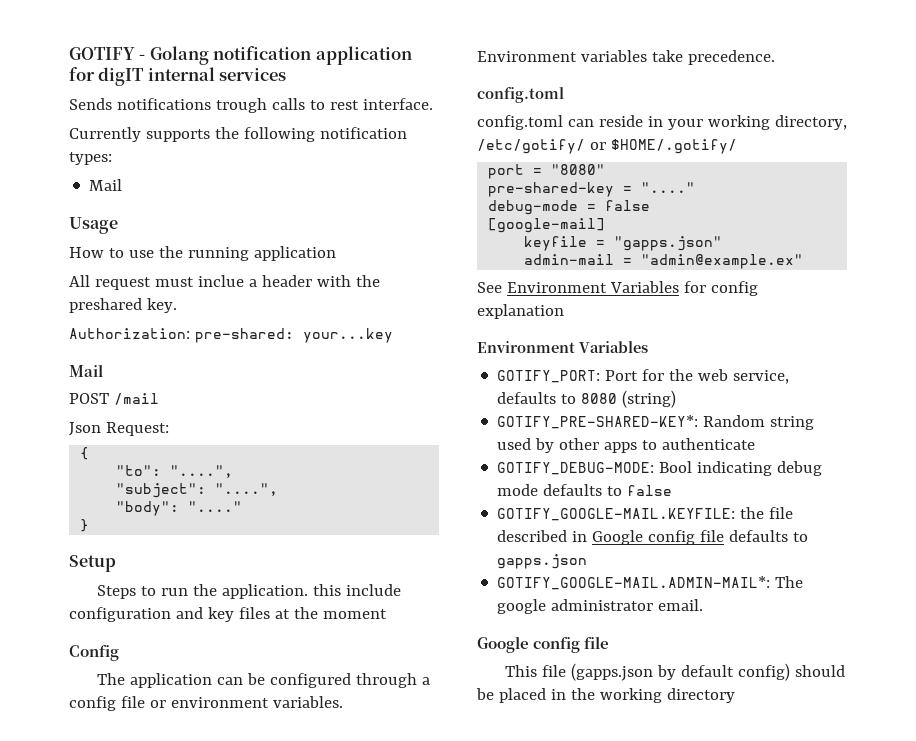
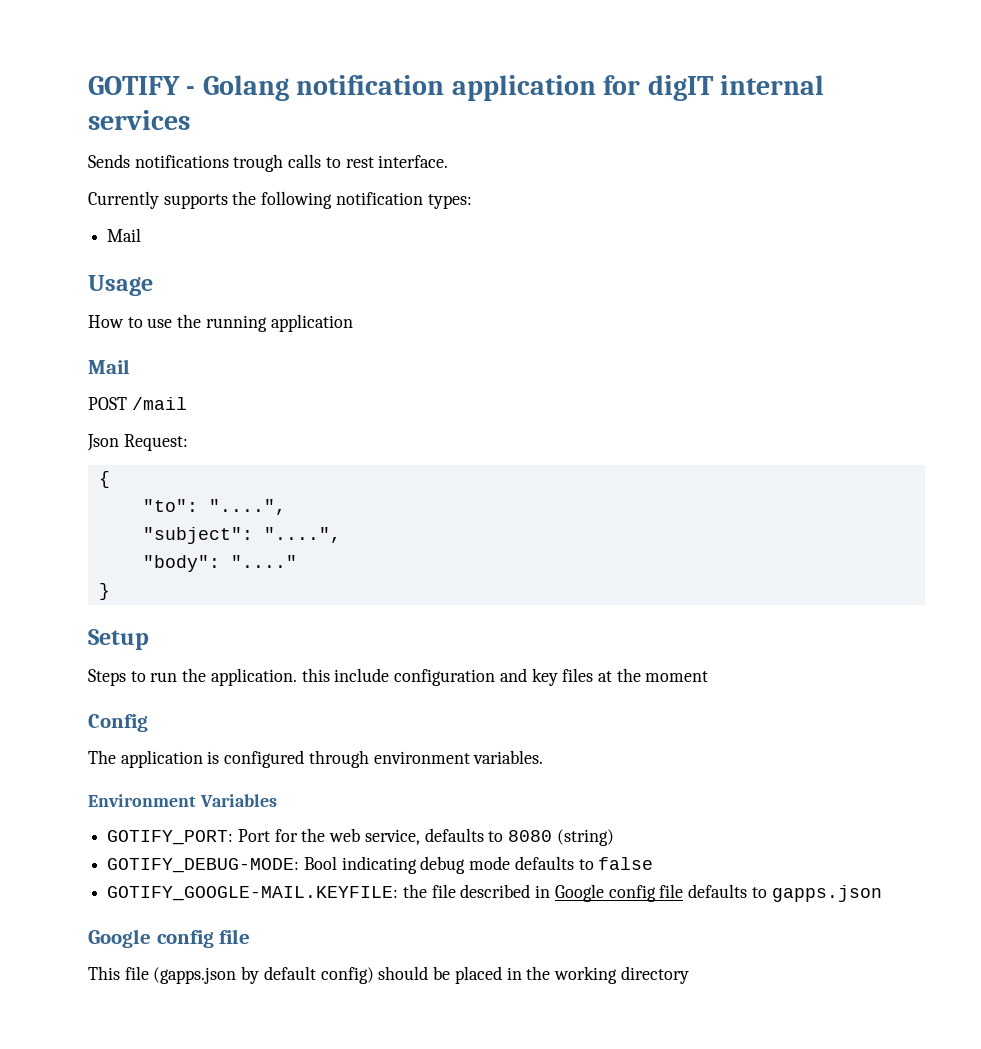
- All request must inclue a header with the preshared key.
- Authorization: pre-shared: your...key
- The application can be configured through a config file or environment variables. Environment variables take precedence.
- config.toml
- config.toml can reside in your working directory, /etc/gotify/ or $HOME/.gotify/
- port = "8080"
- pre-shared-key = "...."
- debug-mode = false
- [google-mail]
- keyfile = "gapps.json"
- admin-mail = "admin@example.ex"
- See Environment Variables for config explanation
+ The application is configured through environment variables.
- GOTIFY_PRE-SHARED-KEY*: Random string used by other apps to authenticate
- GOTIFY_GOOGLE-MAIL.ADMIN-MAIL*: The google administrator email.

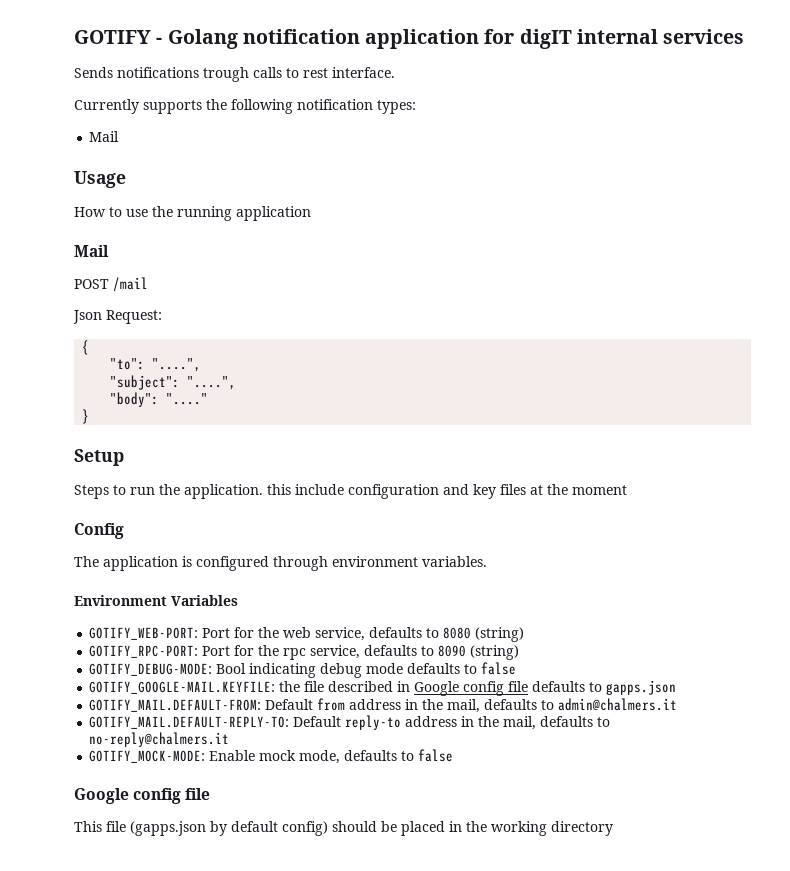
- GOTIFY_PORT: Port for the web service, defaults to 8080 (string)
+ GOTIFY_WEB-PORT: Port for the web service, defaults to 8080 (string)
+ GOTIFY_RPC-PORT: Port for the rpc service, defaults to 8090 (string)
+ GOTIFY_MAIL.DEFAULT-FROM: Default from address in the mail, defaults to admin@chalmers.it
+ GOTIFY_MAIL.DEFAULT-REPLY-TO: Default reply-to address in the mail, defaults to no-reply@chalmers.it
+ GOTIFY_MOCK-MODE: Enable mock mode, defaults to false

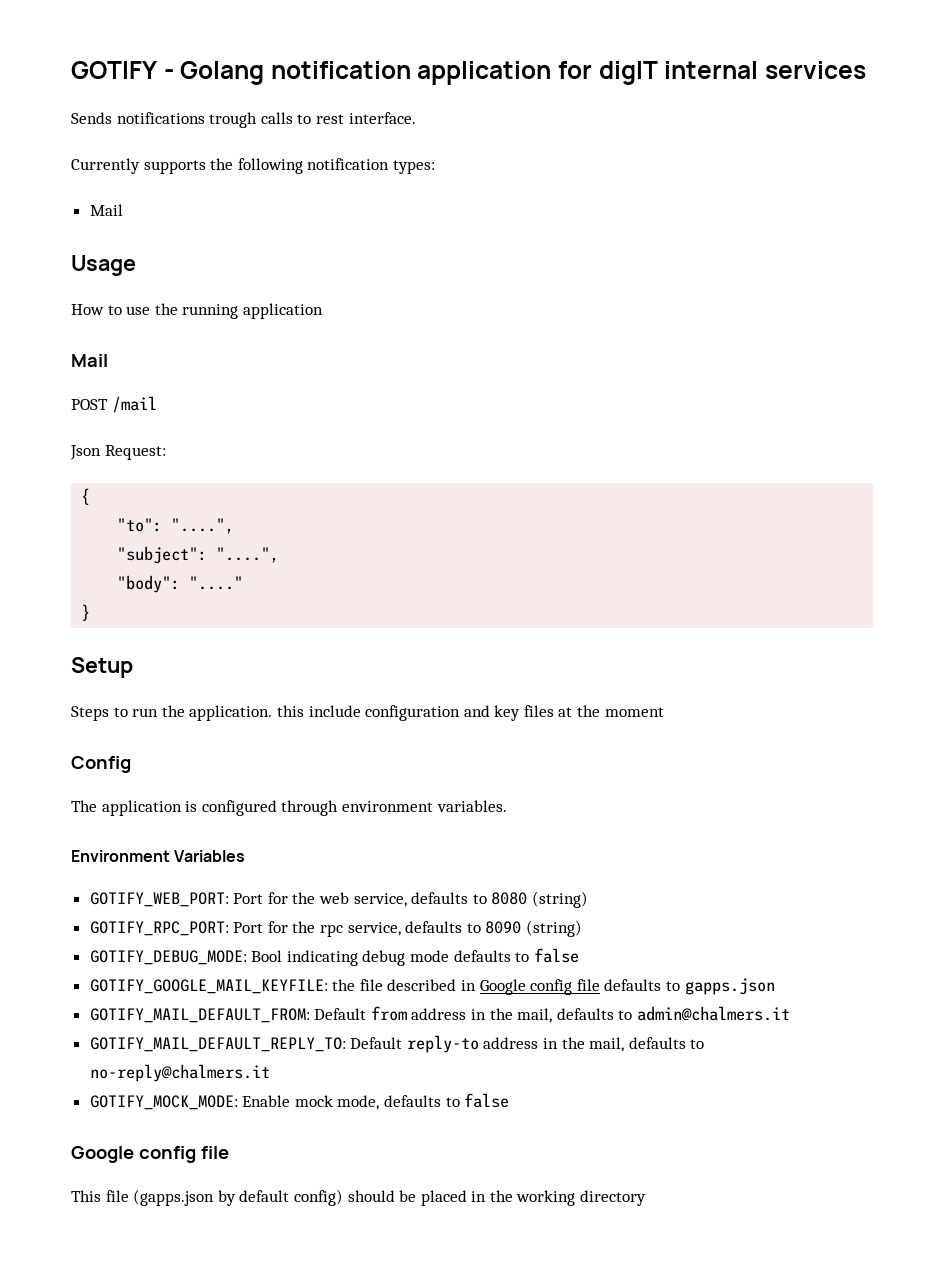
- GOTIFY_WEB-PORT: Port for the web service, defaults to 8080 (string)
+ GOTIFY_WEB_PORT: Port for the web service, defaults to 8080 (string)
- GOTIFY_RPC-PORT: Port for the rpc service, defaults to 8090 (string)
+ GOTIFY_RPC_PORT: Port for the rpc service, defaults to 8090 (string)
- GOTIFY_DEBUG-MODE: Bool indicating debug mode defaults to false
+ GOTIFY_DEBUG_MODE: Bool indicating debug mode defaults to false
- GOTIFY_GOOGLE-MAIL.KEYFILE: the file described in Google config file defaults to gapps.json
+ GOTIFY_GOOGLE_MAIL_KEYFILE: the file described in Google config file defaults to gapps.json
- GOTIFY_MAIL.DEFAULT-FROM: Default from address in the mail, defaults to admin@chalmers.it
+ GOTIFY_MAIL_DEFAULT_FROM: Default from address in the mail, defaults to admin@chalmers.it
- GOTIFY_MAIL.DEFAULT-REPLY-TO: Default reply-to address in the mail, defaults to no-reply@chalmers.it
+ GOTIFY_MAIL_DEFAULT_REPLY_TO: Default reply-to address in the mail, defaults to no-reply@chalmers.it
- GOTIFY_MOCK-MODE: Enable mock mode, defaults to false
+ GOTIFY_MOCK_MODE: Enable mock mode, defaults to false

